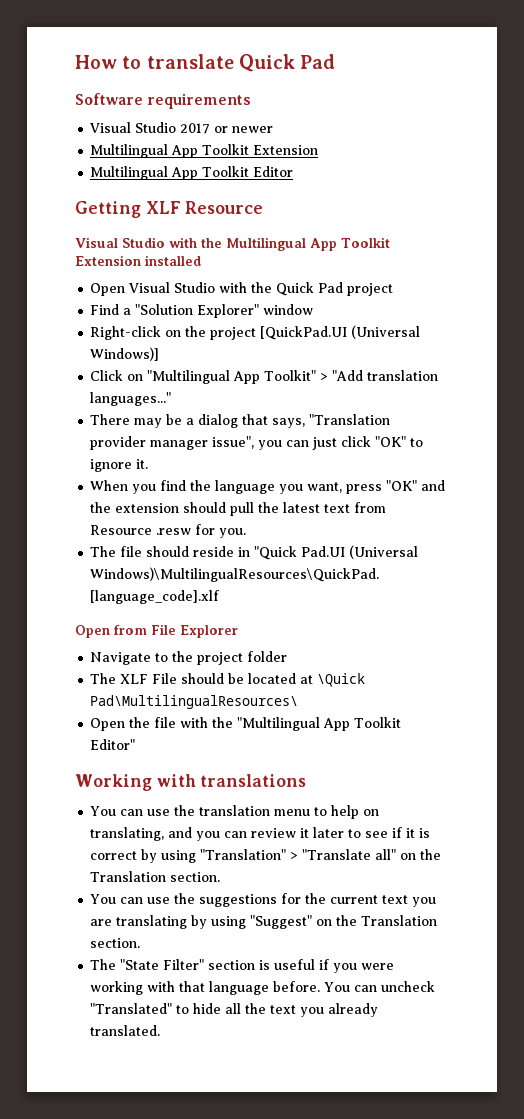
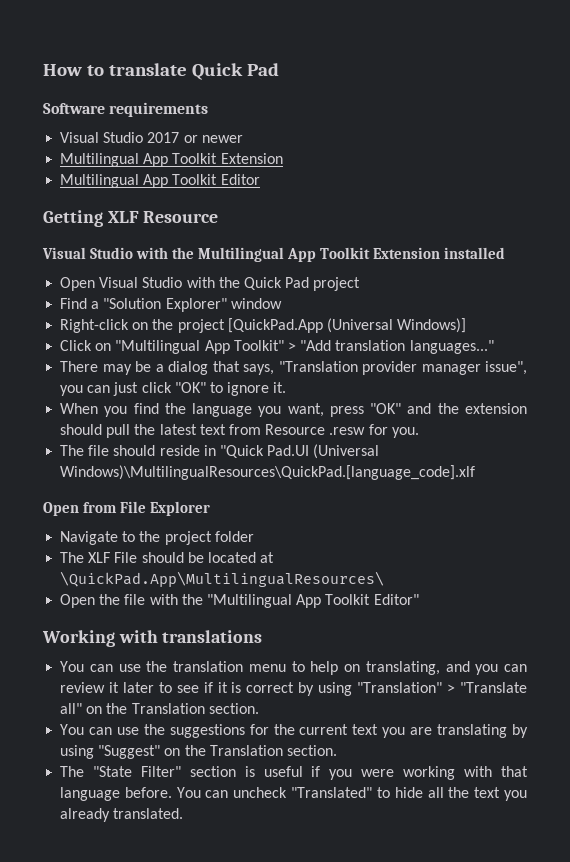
- Right-click on the project [QuickPad.UI (Universal Windows)]
+ Right-click on the project [QuickPad.App (Universal Windows)]
- The XLF File should be located at \Quick Pad\MultilingualResources\
+ The XLF File should be located at \QuickPad.App\MultilingualResources\

